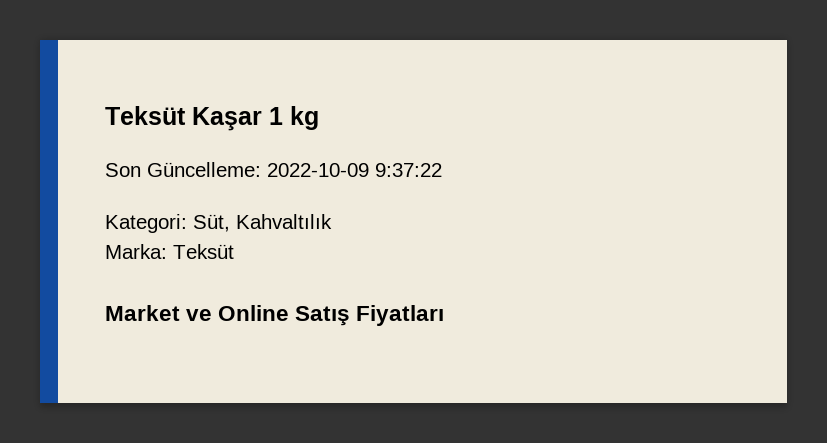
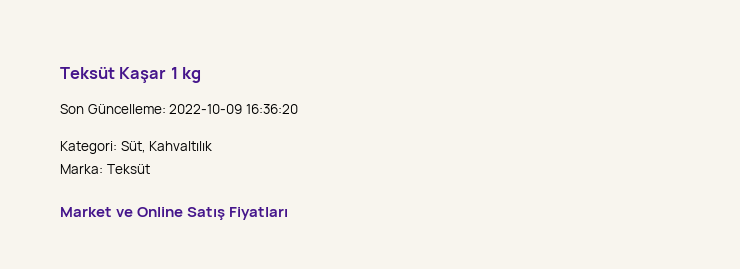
- Son Güncelleme: 2022-10-09 9:37:22
+ Son Güncelleme: 2022-10-09 16:36:20

